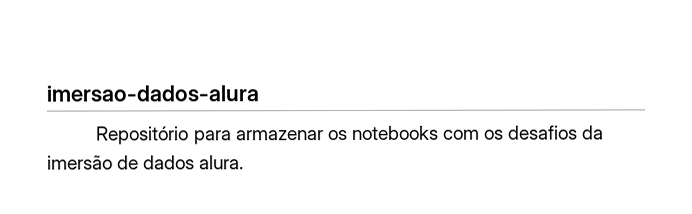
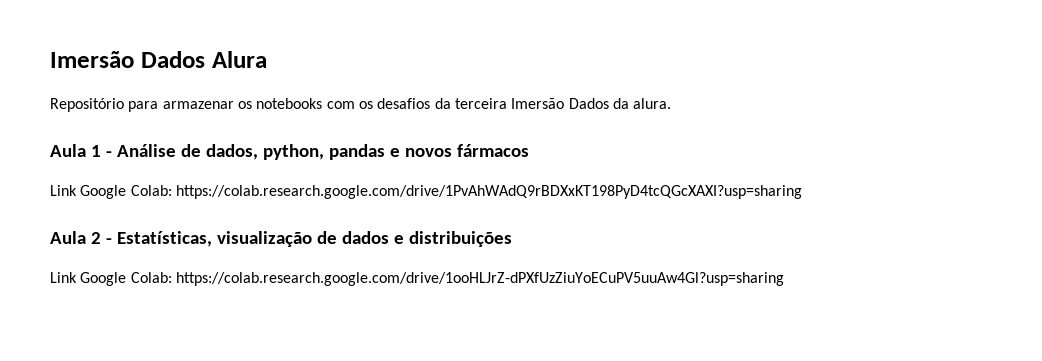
- imersao-dados-alura
+ Imersão Dados Alura
- Repositório para armazenar os notebooks com os desafios da imersão de dados alura.
+ Repositório para armazenar os notebooks com os desafios da terceira Imersão Dados da alura.
+ Aula 1 - Análise de dados, python, pandas e novos fármacos
+ Link Google Colab: https://colab.research.google.com/drive/1PvAhWAdQ9rBDXxKT198PyD4tcQGcXAXI?usp=sharing
+ Aula 2 - Estatísticas, visualização de dados e distribuições
+ Link Google Colab: https://colab.research.google.com/drive/1ooHLJrZ-dPXfUzZiuYoECuPV5uuAw4Gl?usp=sharing

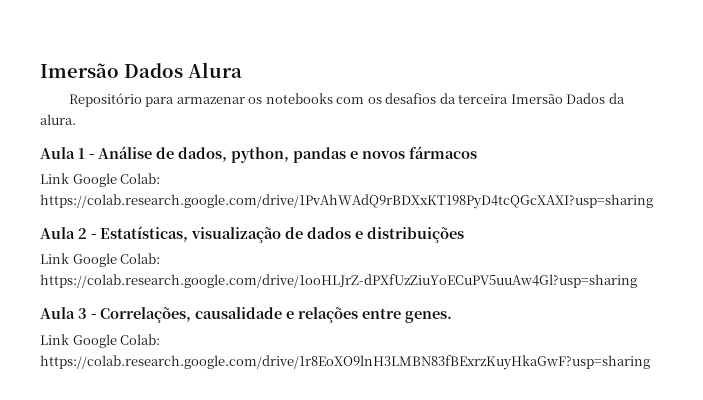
+ Aula 3 - Correlações, causalidade e relações entre genes.
+ Link Google Colab: https://colab.research.google.com/drive/1r8EoXO9lnH3LMBN83fBExrzKuyHkaGwF?usp=sharing

